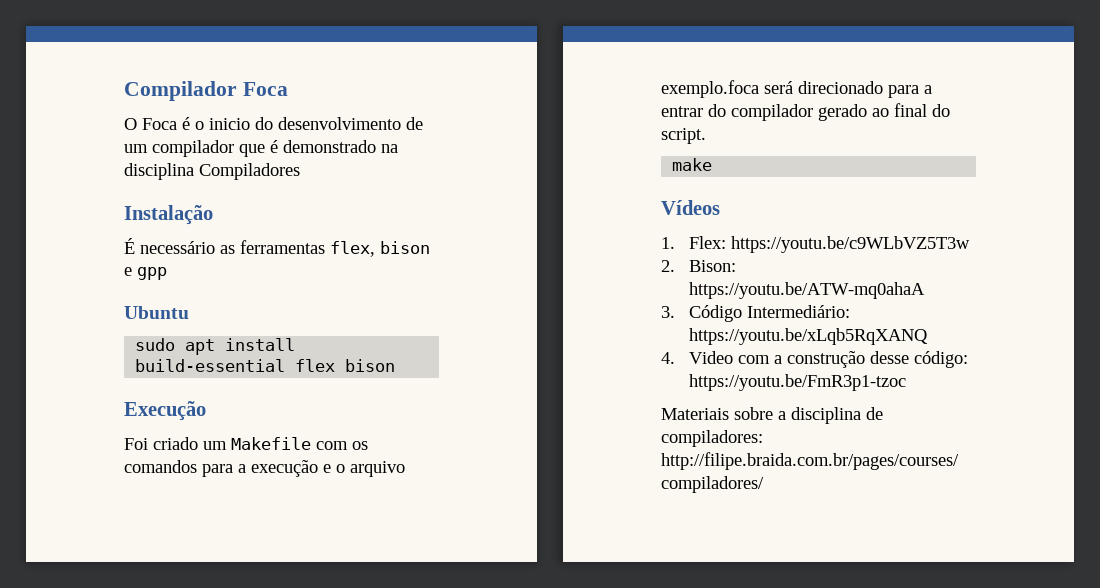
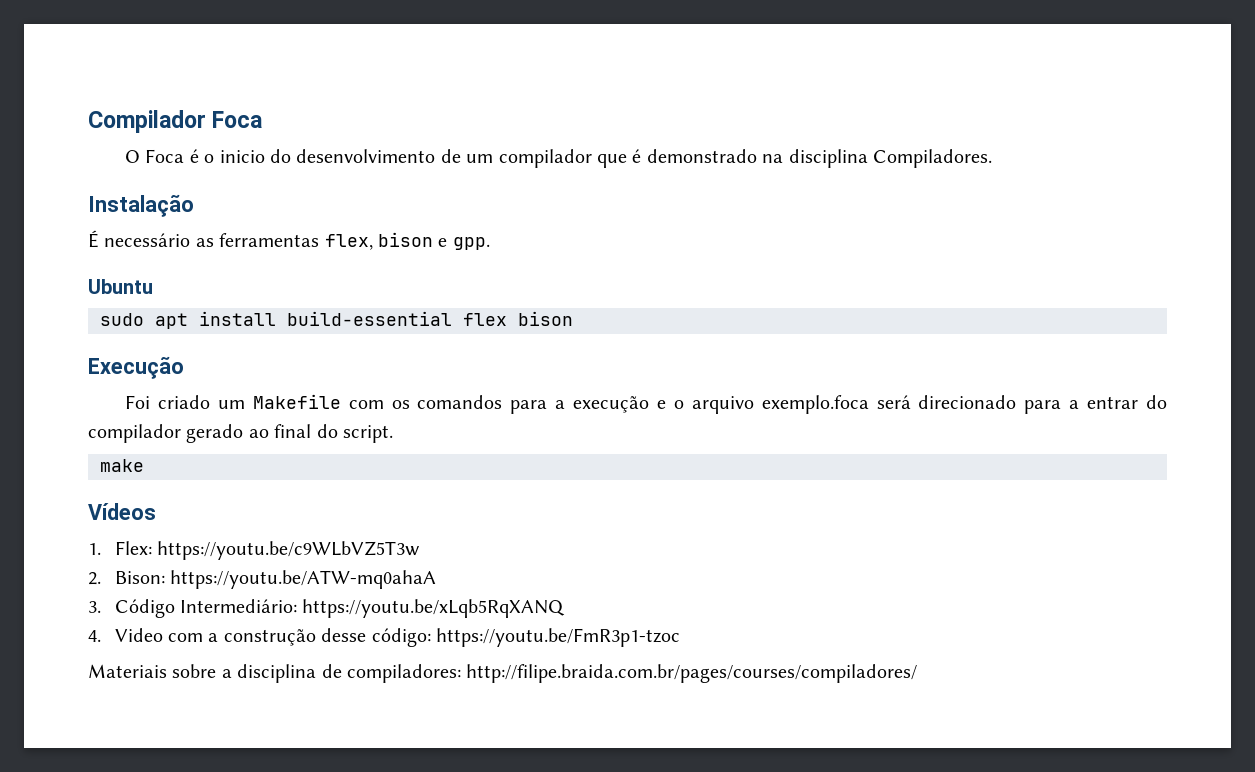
- O Foca é o inicio do desenvolvimento de um compilador que é demonstrado na disciplina Compiladores
+ O Foca é o inicio do desenvolvimento de um compilador que é demonstrado na disciplina Compiladores.
- É necessário as ferramentas flex, bison e gpp
+ É necessário as ferramentas flex, bison e gpp.

